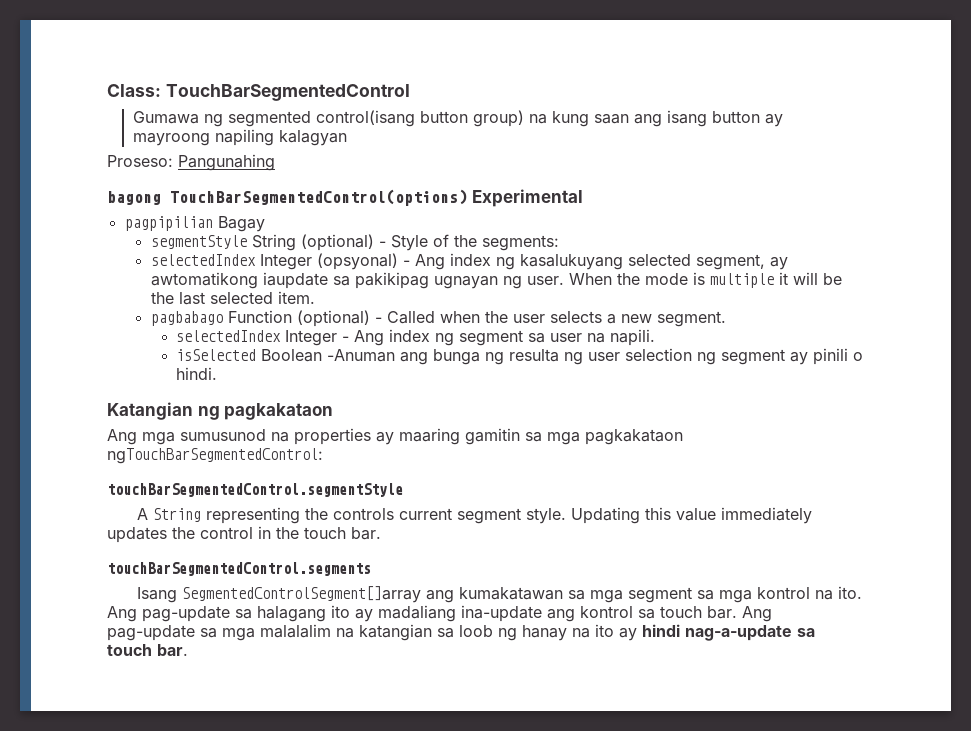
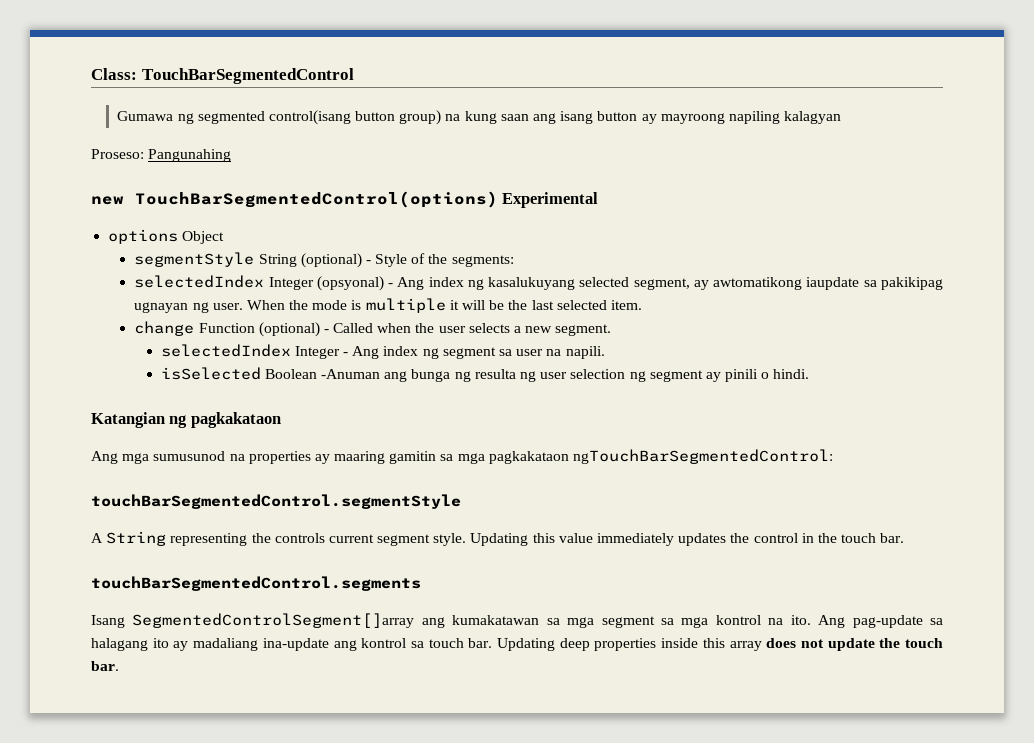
- bagong TouchBarSegmentedControl(options) Experimental
+ new TouchBarSegmentedControl(options) Experimental
- pagpipilian Bagay
+ options Object
- pagbabago Function (optional) - Called when the user selects a new segment.
+ change Function (optional) - Called when the user selects a new segment.
- Ang pag-update sa mga malalalim na katangian sa loob ng hanay na ito ay hindi nag-a-update sa touch bar.
+ Updating deep properties inside this array does not update the touch bar.

